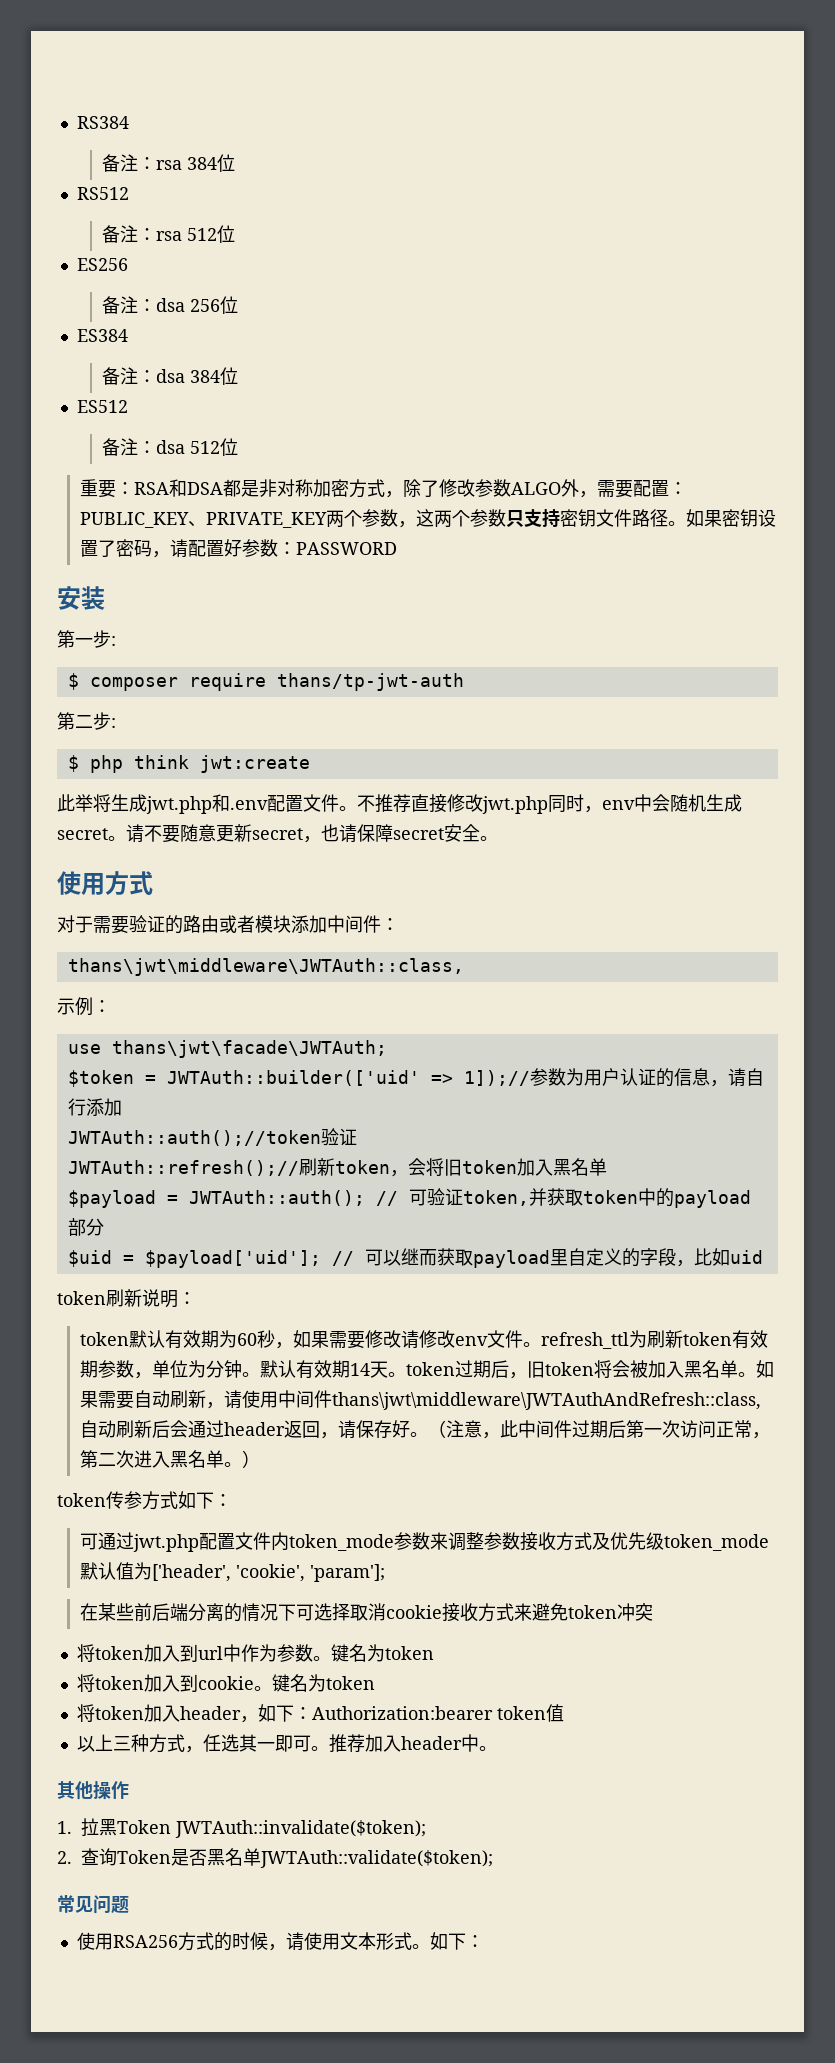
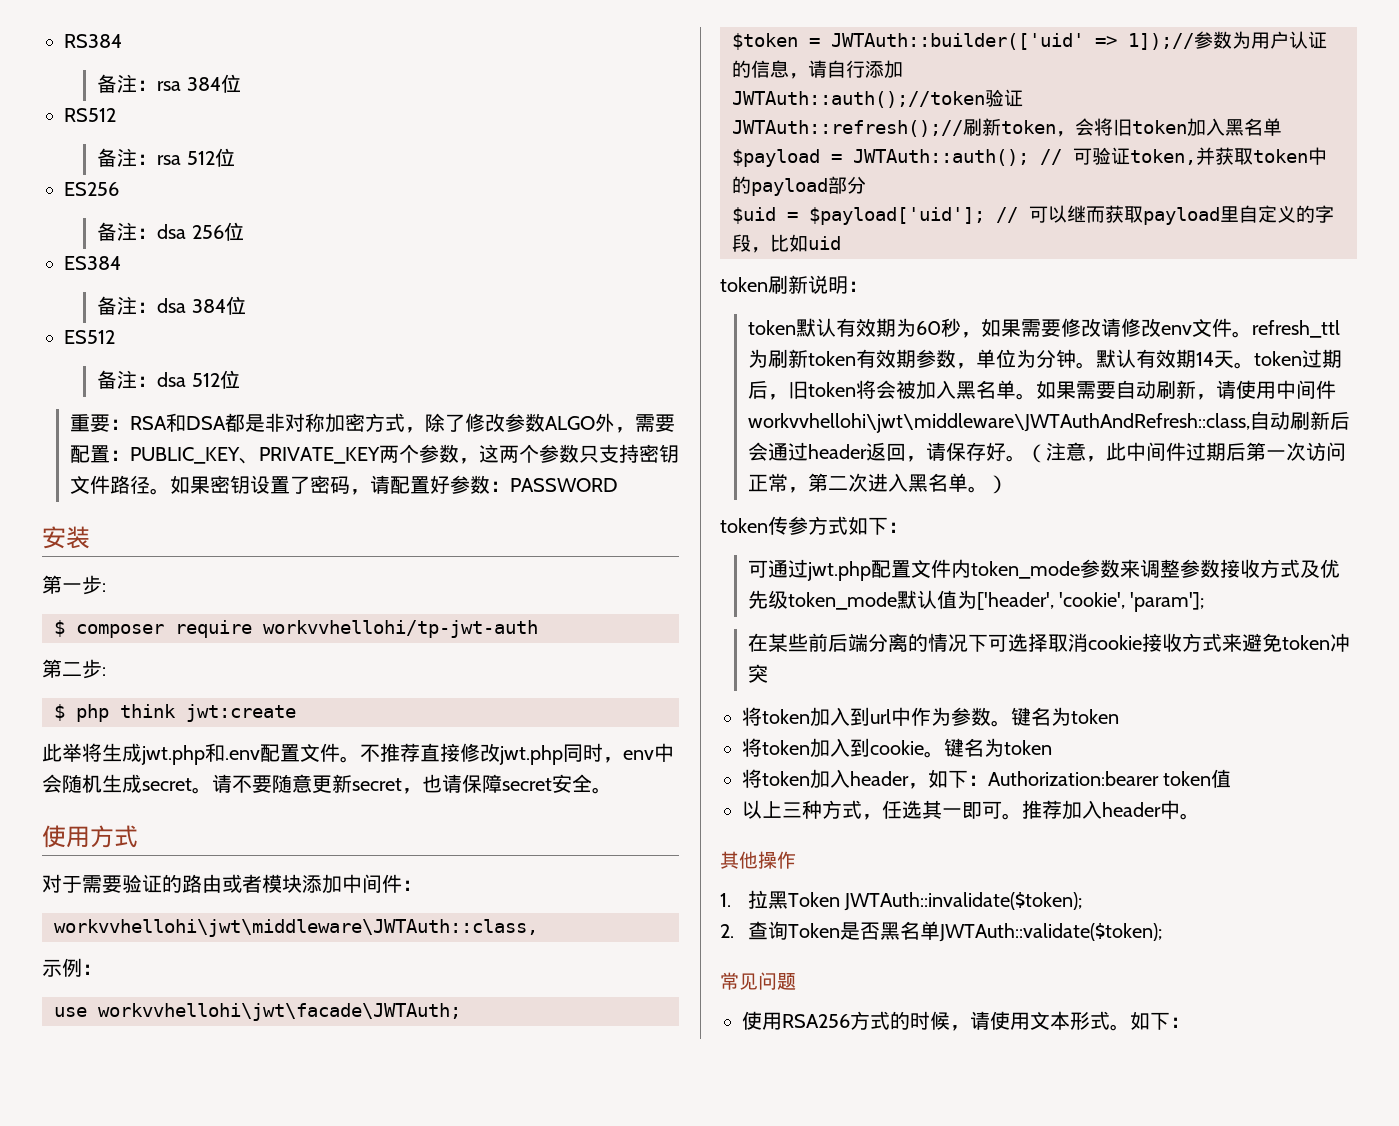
- $ composer require thans/tp-jwt-auth
+ $ composer require workvvhellohi/tp-jwt-auth
- thans\jwt\middleware\JWTAuth::class,
+ workvvhellohi\jwt\middleware\JWTAuth::class,
- use thans\jwt\facade\JWTAuth;
+ use workvvhellohi\jwt\facade\JWTAuth;
- 如果需要自动刷新，请使用中间件thans\jwt\middleware\JWTAuthAndRefresh::class,自动刷新后会通过header返回，请保存好。
+ 如果需要自动刷新，请使用中间件workvvhellohi\jwt\middleware\JWTAuthAndRefresh::class,自动刷新后会通过header返回，请保存好。

